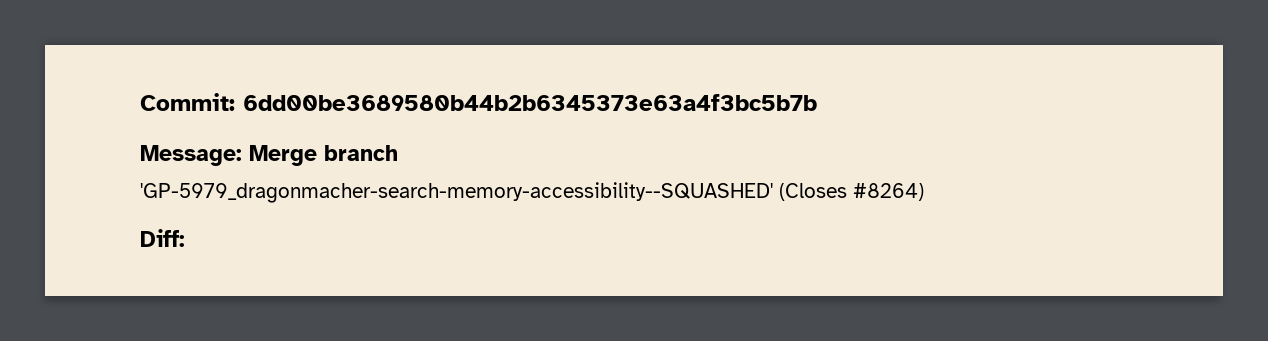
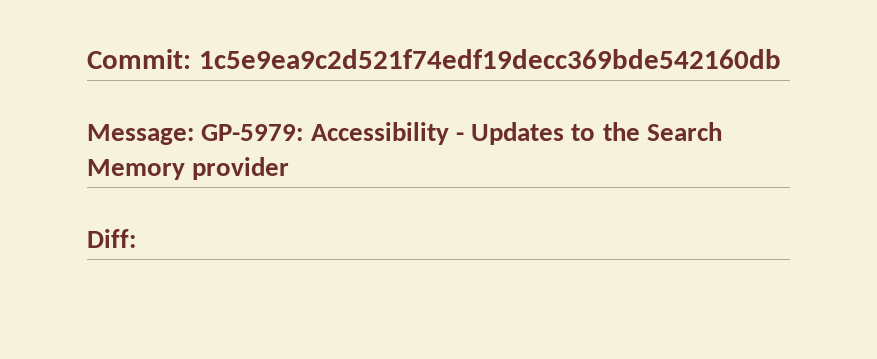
- Commit: 6dd00be3689580b44b2b6345373e63a4f3bc5b7b
+ Commit: 1c5e9ea9c2d521f74edf19decc369bde542160db
- Message: Merge branch
- 'GP-5979_dragonmacher-search-memory-accessibility--SQUASHED' (Closes #8264)
+ Message: GP-5979: Accessibility - Updates to the Search Memory provider

